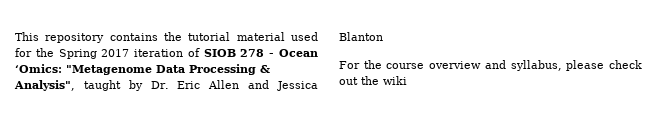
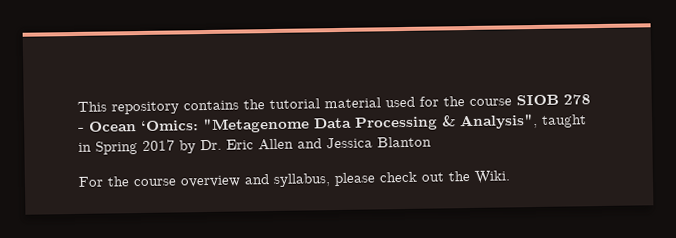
- This repository contains the tutorial material used for the Spring 2017 iteration of SIOB 278 - Ocean ‘Omics: "Metagenome Data Processing & Analysis", taught by Dr. Eric Allen and Jessica Blanton
+ This repository contains the tutorial material used for the course SIOB 278 - Ocean ‘Omics: "Metagenome Data Processing & Analysis", taught in Spring 2017 by Dr. Eric Allen and Jessica Blanton
- For the course overview and syllabus, please check out the wiki
+ For the course overview and syllabus, please check out the Wiki.

